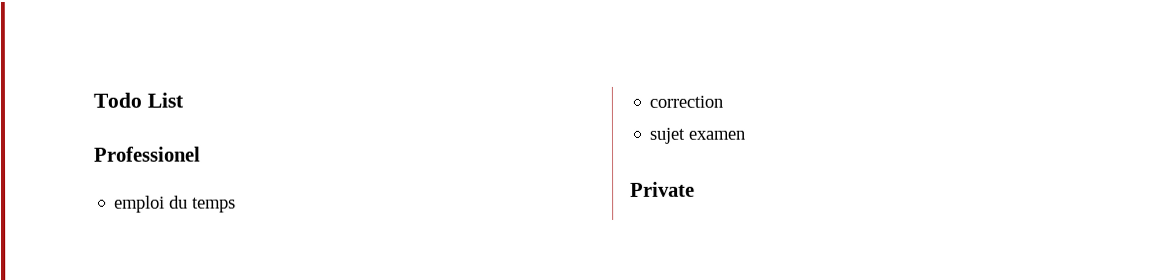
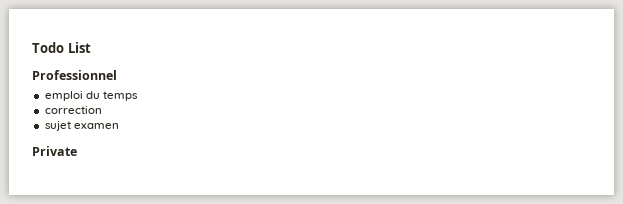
- Professionel
+ Professionnel

